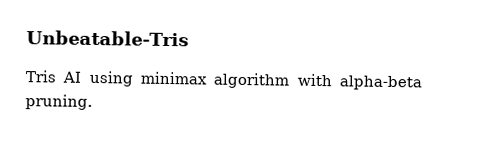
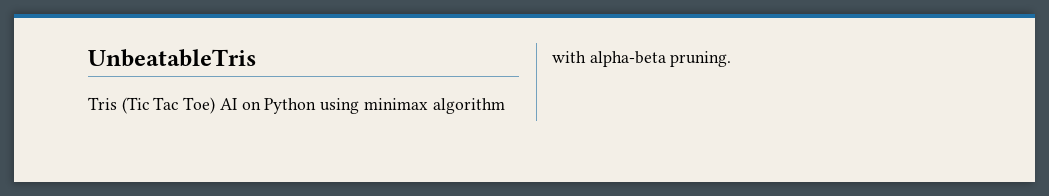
- Unbeatable-Tris
+ UnbeatableTris
- Tris AI using minimax algorithm with alpha-beta pruning.
+ Tris (Tic Tac Toe) AI on Python using minimax algorithm with alpha-beta pruning.

